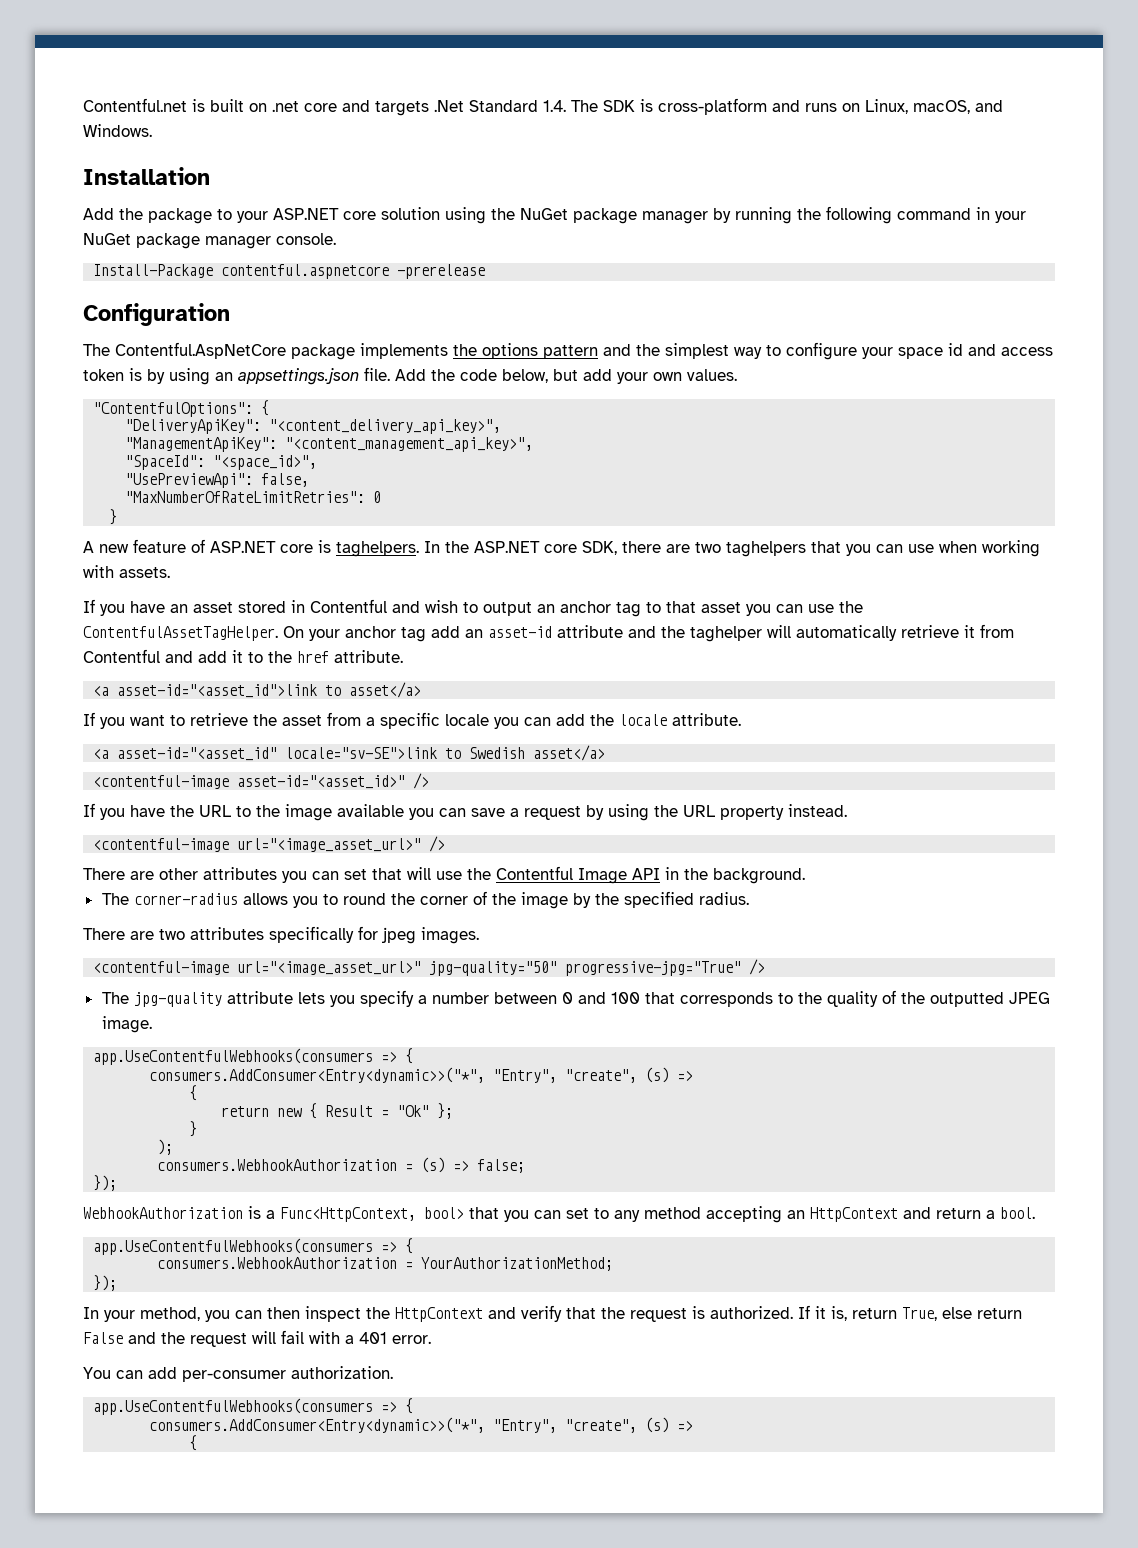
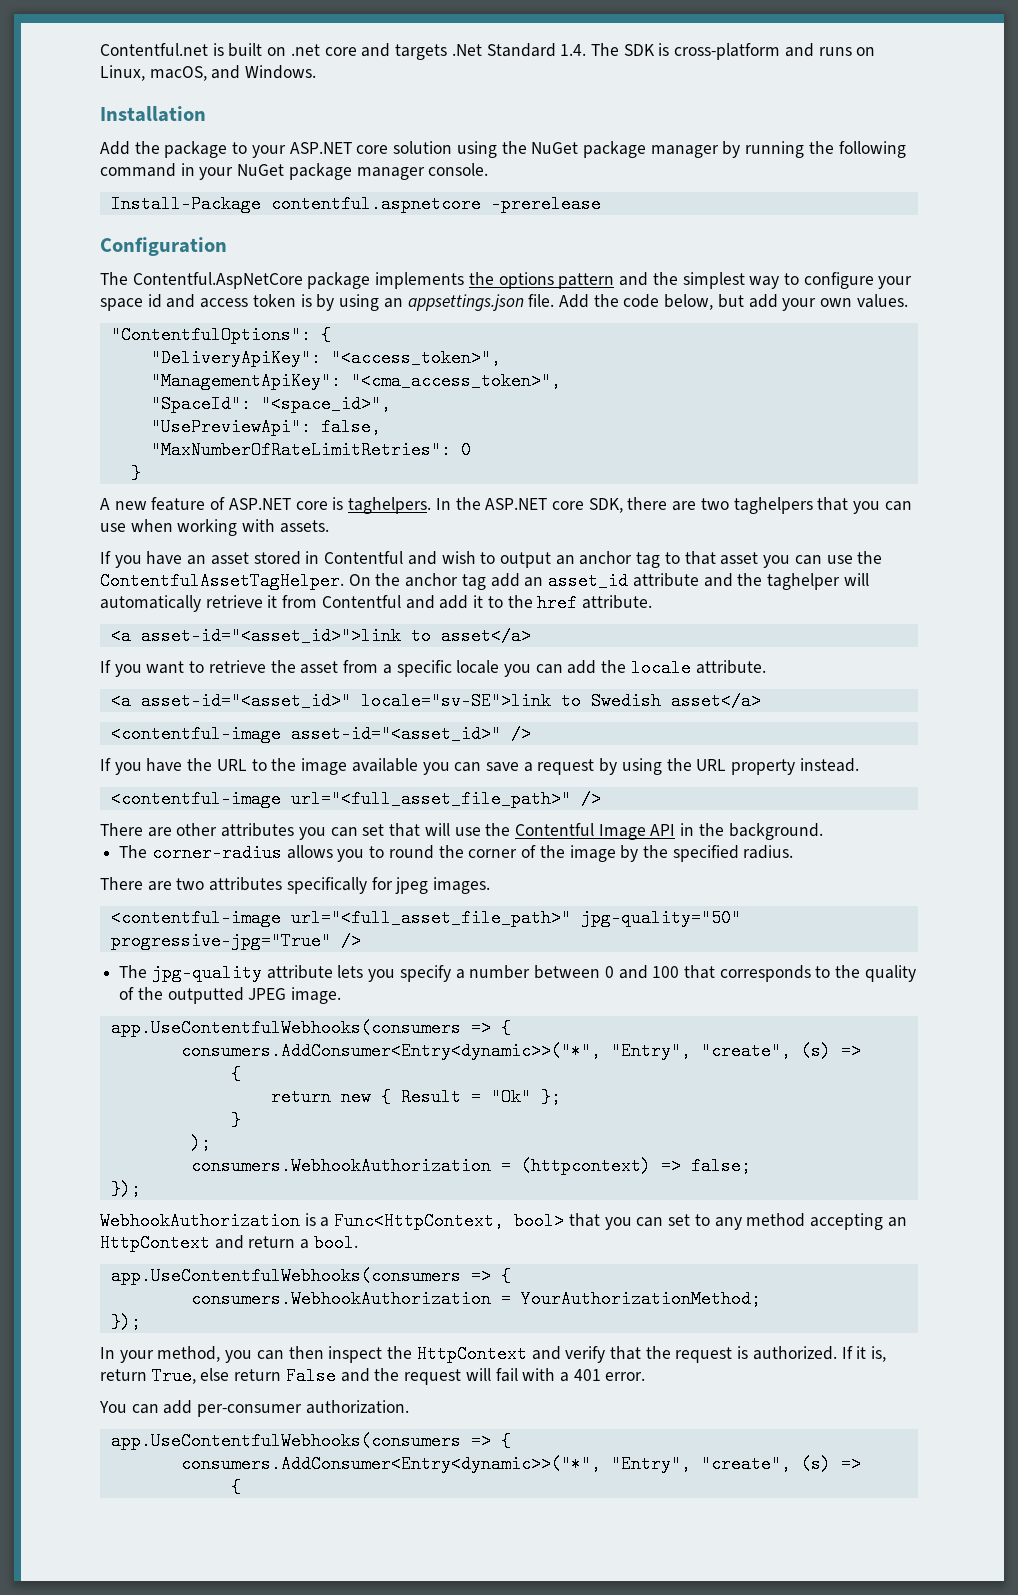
- "DeliveryApiKey": "<content_delivery_api_key>",
+ "DeliveryApiKey": "<access_token>",
- "ManagementApiKey": "<content_management_api_key>",
+ "ManagementApiKey": "<cma_access_token>",
- On your anchor tag add an asset-id attribute and the taghelper will automatically retrieve it from Contentful and add it to the href attribute.
+ On the anchor tag add an asset_id attribute and the taghelper will automatically retrieve it from Contentful and add it to the href attribute.
- <a asset-id="<asset_id">link to asset</a>
+ <a asset-id="<asset_id>">link to asset</a>
- <a asset-id="<asset_id" locale="sv-SE">link to Swedish asset</a>
+ <a asset-id="<asset_id>" locale="sv-SE">link to Swedish asset</a>
- <contentful-image url="<image_asset_url>" />
+ <contentful-image url="<full_asset_file_path>" />
- <contentful-image url="<image_asset_url>" jpg-quality="50" progressive-jpg="True" />
+ <contentful-image url="<full_asset_file_path>" jpg-quality="50" progressive-jpg="True" />
- consumers.WebhookAuthorization = (s) => false;
+ consumers.WebhookAuthorization = (httpcontext) => false;

